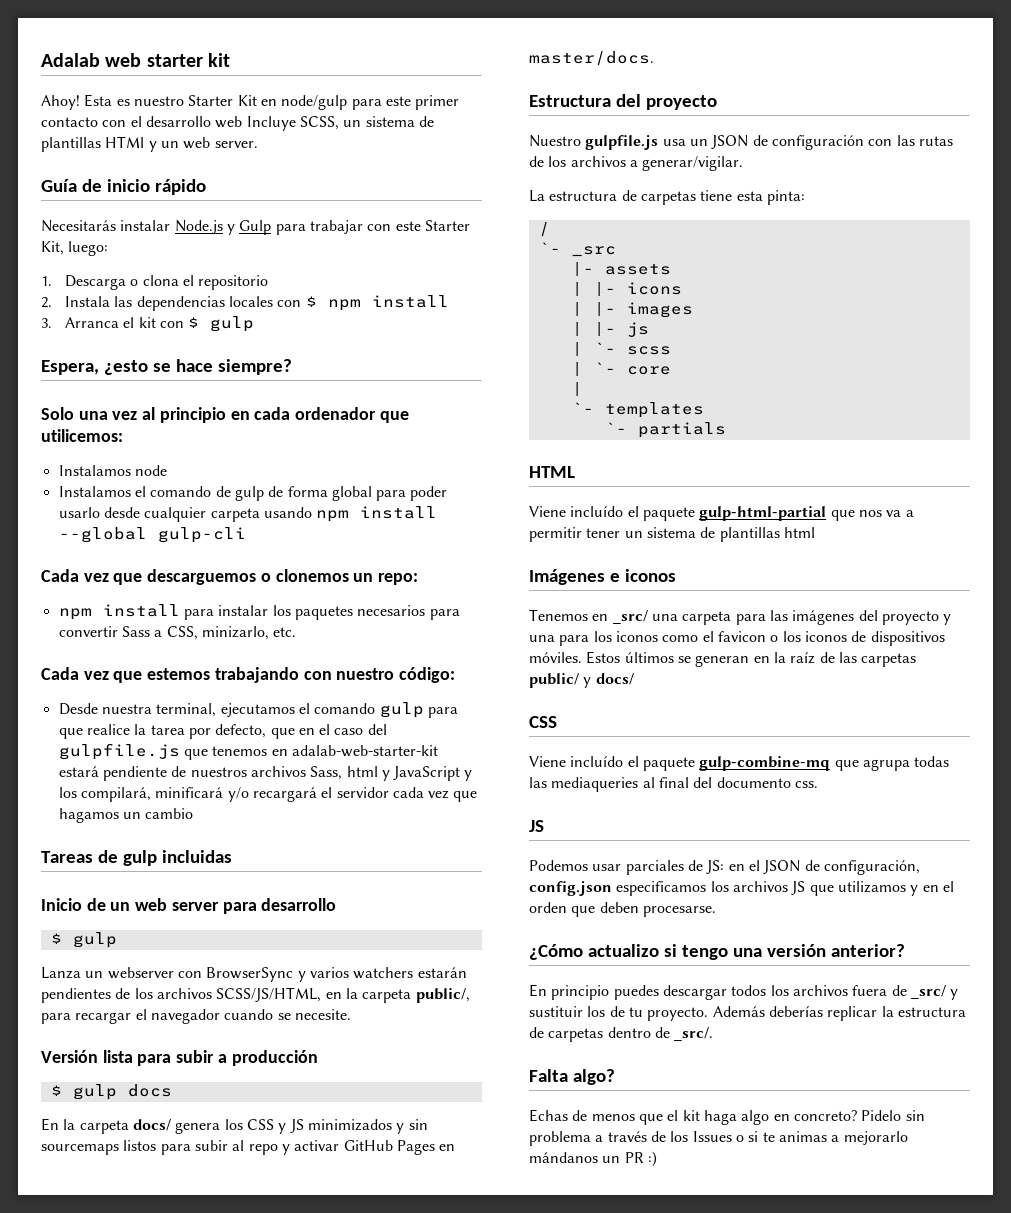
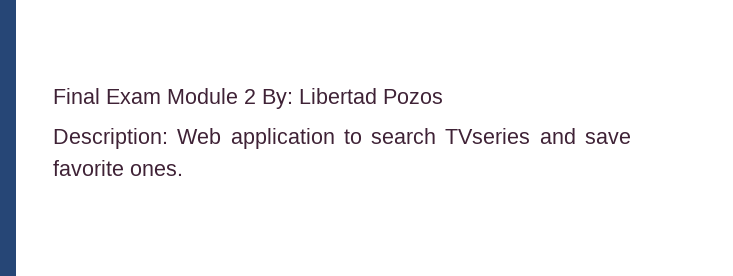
- Adalab web starter kit
- Ahoy! Esta es nuestro Starter Kit en node/gulp para este primer contacto con el desarrollo web Incluye SCSS, un sistema de plantillas HTMl y un web server.
- Guía de inicio rápido
- Necesitarás instalar Node.js y Gulp para trabajar con este Starter Kit, luego:
- 1. Descarga o clona el repositorio
- 2. Instala las dependencias locales con $ npm install
- 3. Arranca el kit con $ gulp
- Espera, ¿esto se hace siempre?
- Solo una vez al principio en cada ordenador que utilicemos:
- Instalamos node
- Instalamos el comando de gulp de forma global para poder usarlo desde cualquier carpeta usando npm install --global gulp-cli
- Cada vez que descarguemos o clonemos un repo:
- npm install para instalar los paquetes necesarios para convertir Sass a CSS, minizarlo, etc.
- Cada vez que estemos trabajando con nuestro código:
- Desde nuestra terminal, ejecutamos el comando gulp para que realice la tarea por defecto, que en el caso del gulpfile.js que tenemos en adalab-web-starter-kit estará pendiente de nuestros archivos Sass, html y JavaScript y los compilará, minificará y/o recargará el servidor cada vez que hagamos un cambio
- Tareas de gulp incluidas
- Inicio de un web server para desarrollo
- $ gulp
- Lanza un webserver con BrowserSync y varios watchers estarán pendientes de los archivos SCSS/JS/HTML, en la carpeta public/, para recargar el navegador cuando se necesite.
- Versión lista para subir a producción
- $ gulp docs
- En la carpeta docs/ genera los CSS y JS minimizados y sin sourcemaps listos para subir al repo y activar GitHub Pages en master/docs.
- Estructura del proyecto
- Nuestro gulpfile.js usa un JSON de configuración con las rutas de los archivos a generar/vigilar.
- La estructura de carpetas tiene esta pinta:
- /
- `- _src
- |- assets
- | |- icons
- | |- images
- | |- js
- | `- scss
- | `- core
- |
- `- templates
- `- partials
- HTML
- Viene incluído el paquete gulp-html-partial que nos va a permitir tener un sistema de plantillas html
- Imágenes e iconos
- Tenemos en _src/ una carpeta para las imágenes del proyecto y una para los iconos como el favicon o los iconos de dispositivos móviles. Estos últimos se generan en la raíz de las carpetas public/ y docs/
- CSS
- Viene incluído el paquete gulp-combine-mq que agrupa todas las mediaqueries al final del documento css.
- JS
- Podemos usar parciales de JS: en el JSON de configuración, config.json especificamos los archivos JS que utilizamos y en el orden que deben procesarse.
- ¿Cómo actualizo si tengo una versión anterior?
- En principio puedes descargar todos los archivos fuera de _src/ y sustituir los de tu proyecto. Además deberías replicar la estructura de carpetas dentro de _src/.
- Falta algo?
- Echas de menos que el kit haga algo en concreto? Pidelo sin problema a través de los Issues o si te animas a mejorarlo mándanos un PR :)
+ Final Exam Module 2 By: Libertad Pozos
+ Description: Web application to search TVseries and save favorite ones.

